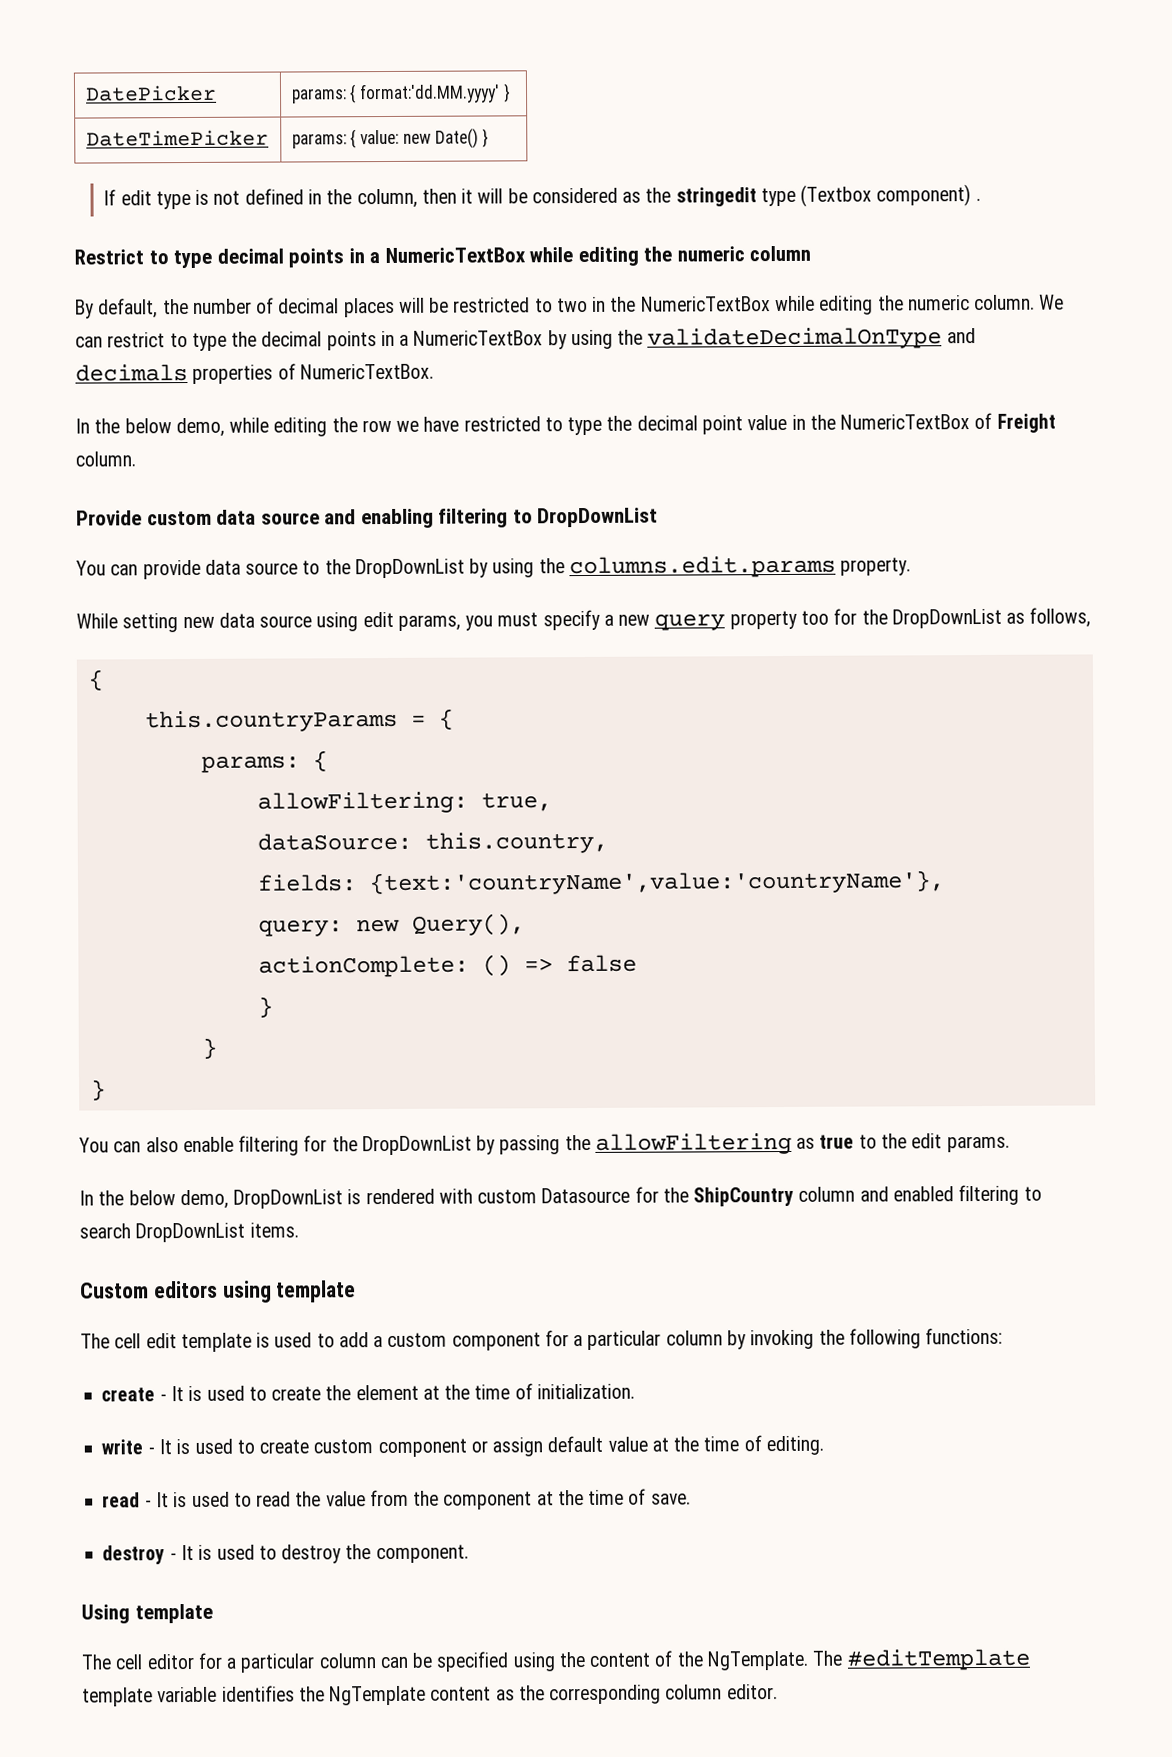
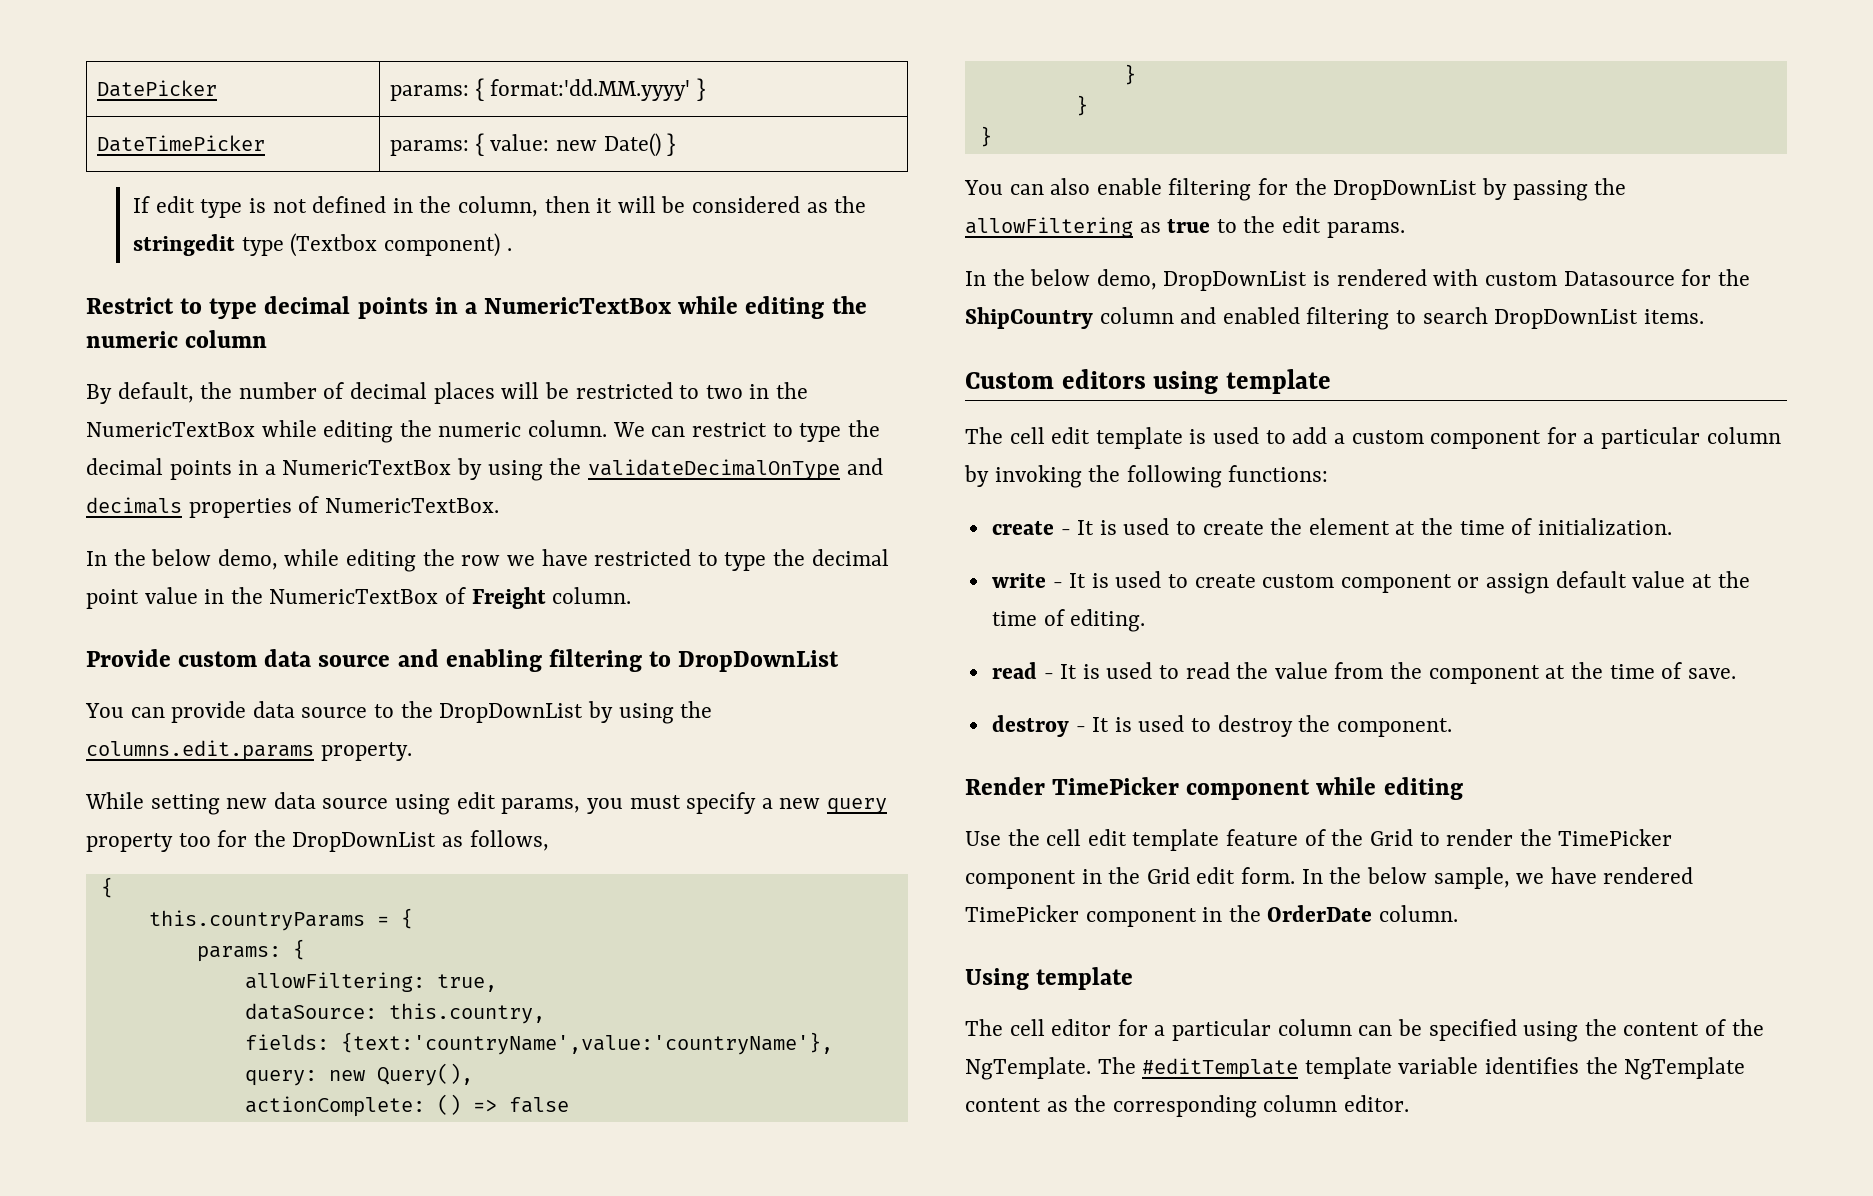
+ Render TimePicker component while editing
+ Use the cell edit template feature of the Grid to render the TimePicker component in the Grid edit form. In the below sample, we have rendered TimePicker component in the OrderDate column.

